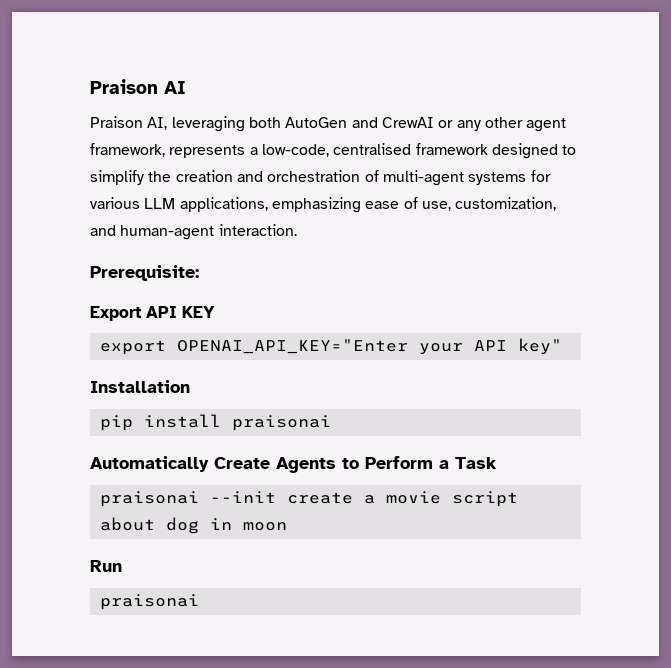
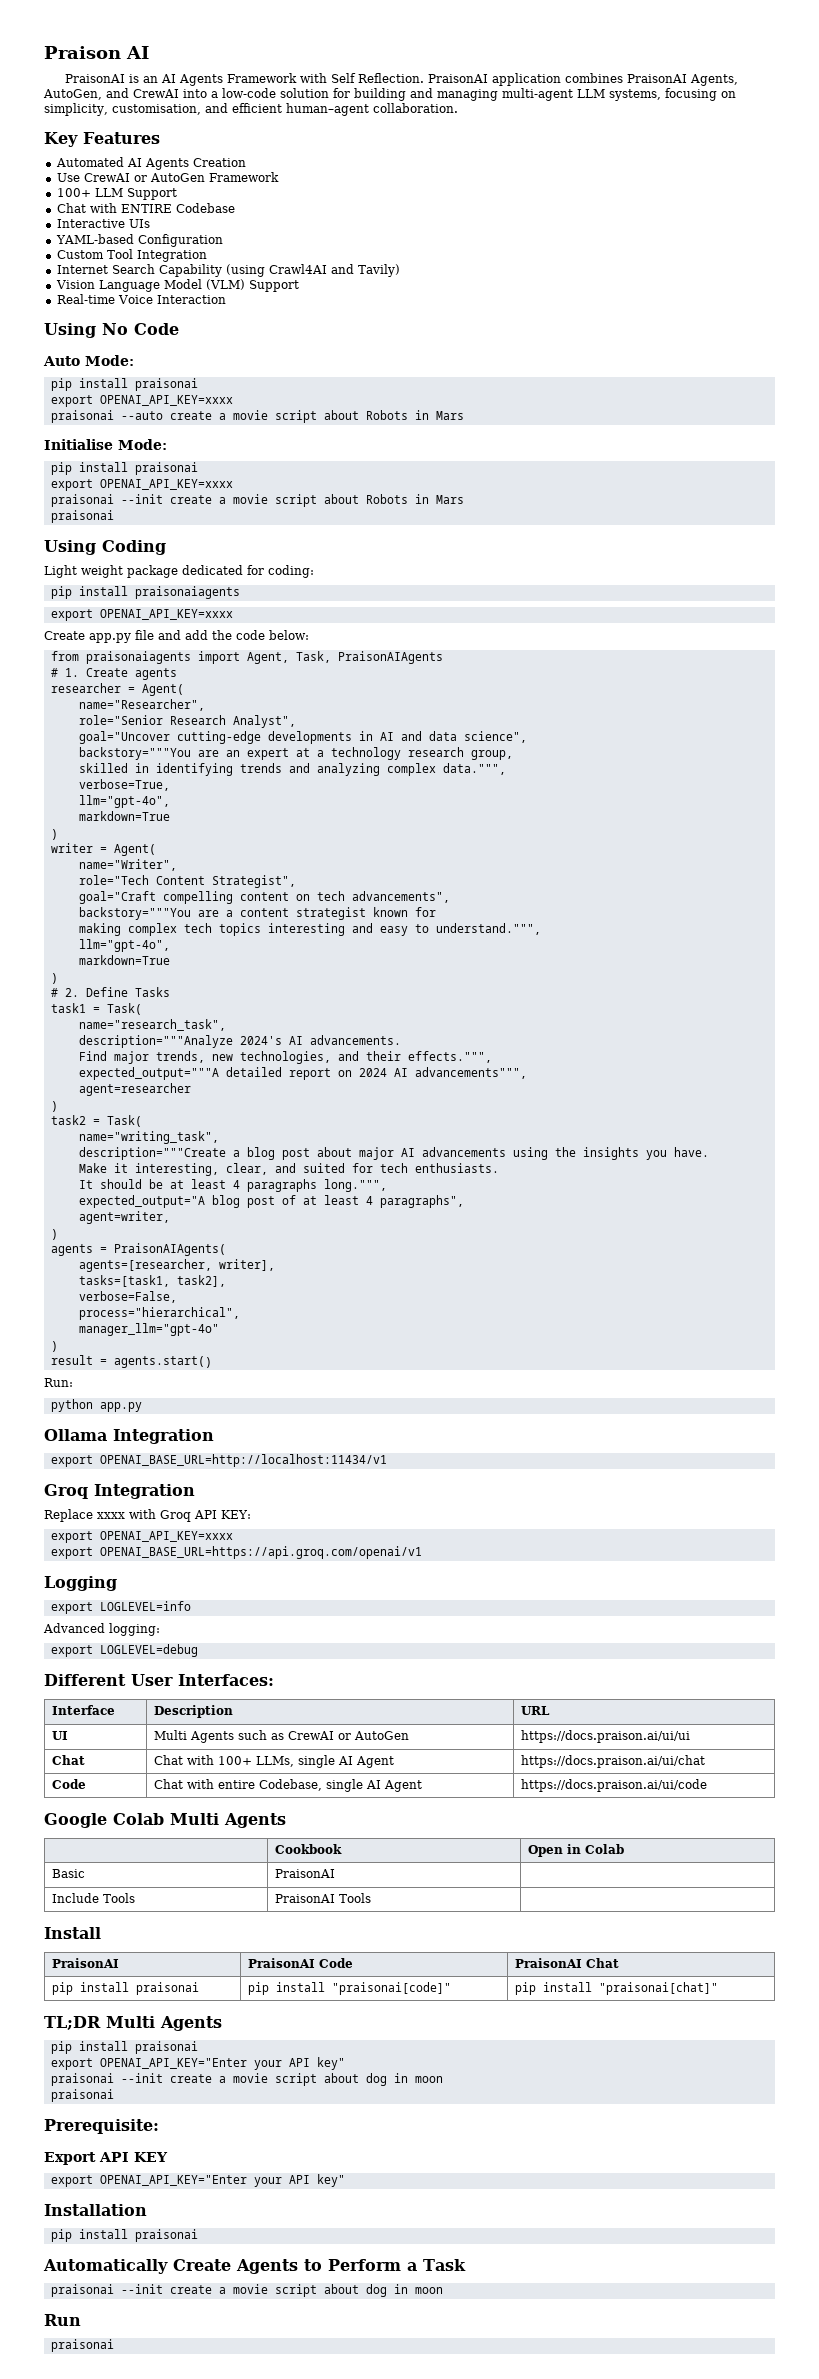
- Praison AI, leveraging both AutoGen and CrewAI or any other agent framework, represents a low-code, centralised framework designed to simplify the creation and orchestration of multi-agent systems for various LLM applications, emphasizing ease of use, customization, and human-agent interaction.
+ PraisonAI is an AI Agents Framework with Self Reflection. PraisonAI application combines PraisonAI Agents, AutoGen, and CrewAI into a low-code solution for building and managing multi-agent LLM systems, focusing on simplicity, customisation, and efficient human–agent collaboration.
+ Key Features
+ Automated AI Agents Creation
+ Use CrewAI or AutoGen Framework
+ 100+ LLM Support
+ Chat with ENTIRE Codebase
+ Interactive UIs
+ YAML-based Configuration
+ Custom Tool Integration
+ Internet Search Capability (using Crawl4AI and Tavily)
+ Vision Language Model (VLM) Support
+ Real-time Voice Interaction
+ Using No Code
+ Auto Mode:
+ pip install praisonai
+ export OPENAI_API_KEY=xxxx
+ praisonai --auto create a movie script about Robots in Mars
+ Initialise Mode:
+ pip install praisonai
+ export OPENAI_API_KEY=xxxx
+ praisonai --init create a movie script about Robots in Mars
+ praisonai
+ Using Coding
+ Light weight package dedicated for coding:
+ pip install praisonaiagents
+ export OPENAI_API_KEY=xxxx
+ Create app.py file and add the code below:
+ from praisonaiagents import Agent, Task, PraisonAIAgents
+ # 1. Create agents
+ researcher = Agent(
+ name="Researcher",
+ role="Senior Research Analyst",
+ goal="Uncover cutting-edge developments in AI and data science",
+ backstory="""You are an expert at a technology research group,
+ skilled in identifying trends and analyzing complex data.""",
+ verbose=True,
+ llm="gpt-4o",
+ markdown=True
+ )
+ writer = Agent(
+ name="Writer",
+ role="Tech Content Strategist",
+ goal="Craft compelling content on tech advancements",
+ backstory="""You are a content strategist known for
+ making complex tech topics interesting and easy to understand.""",
+ llm="gpt-4o",
+ markdown=True
+ )
+ # 2. Define Tasks
+ task1 = Task(
+ name="research_task",
+ description="""Analyze 2024's AI advancements.
+ Find major trends, new technologies, and their effects.""",
+ expected_output="""A detailed report on 2024 AI advancements""",
+ agent=researcher
+ )
+ task2 = Task(
+ name="writing_task",
+ description="""Create a blog post about major AI advancements using the insights you have.
+ Make it interesting, clear, and suited for tech enthusiasts.
+ It should be at least 4 paragraphs long.""",
+ expected_output="A blog post of at least 4 paragraphs",
+ agent=writer,
+ )
+ agents = PraisonAIAgents(
+ agents=[researcher, writer],
+ tasks=[task1, task2],
+ verbose=False,
+ process="hierarchical",
+ manager_llm="gpt-4o"
+ )
+ result = agents.start()
+ Run:
+ python app.py
+ Ollama Integration
+ export OPENAI_BASE_URL=http://localhost:11434/v1
+ Groq Integration
+ Replace xxxx with Groq API KEY:
+ export OPENAI_API_KEY=xxxx
+ export OPENAI_BASE_URL=https://api.groq.com/openai/v1
+ Logging
+ export LOGLEVEL=info
+ Advanced logging:
+ export LOGLEVEL=debug
+ Different User Interfaces:
+ Interface | Description | URL
+ UI | Multi Agents such as CrewAI or AutoGen | https://docs.praison.ai/ui/ui
+ Chat | Chat with 100+ LLMs, single AI Agent | https://docs.praison.ai/ui/chat
+ Code | Chat with entire Codebase, single AI Agent | https://docs.praison.ai/ui/code
+ Google Colab Multi Agents
+ | Cookbook | Open in Colab
+ Basic | PraisonAI |
+ Include Tools | PraisonAI Tools |
+ Install
+ PraisonAI | PraisonAI Code | PraisonAI Chat
+ pip install praisonai | pip install "praisonai[code]" | pip install "praisonai[chat]"
+ TL;DR Multi Agents
+ pip install praisonai
+ export OPENAI_API_KEY="Enter your API key"
+ praisonai --init create a movie script about dog in moon
+ praisonai

